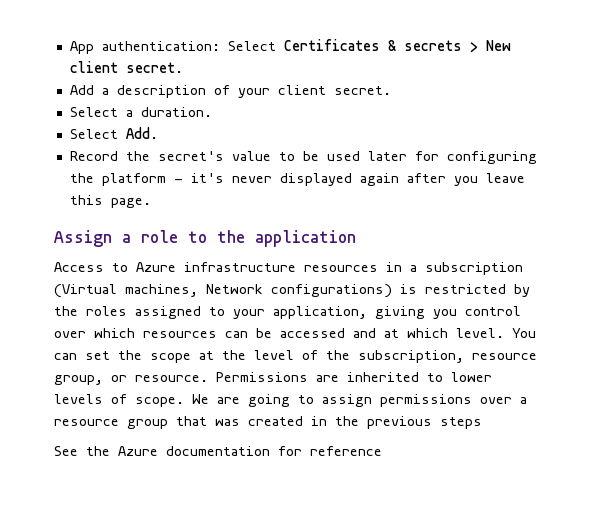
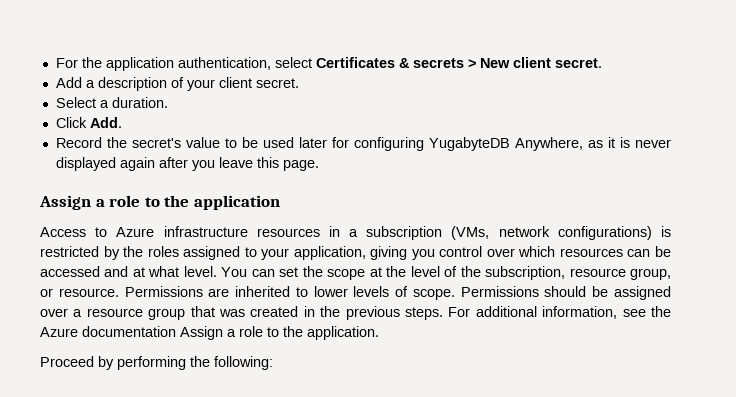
- App authentication: Select Certificates & secrets > New client secret.
+ For the application authentication, select Certificates & secrets > New client secret.
- Select Add.
+ Click Add.
- Record the secret's value to be used later for configuring the platform - it's never displayed again after you leave this page.
+ Record the secret's value to be used later for configuring YugabyteDB Anywhere, as it is never displayed again after you leave this page.
- Access to Azure infrastructure resources in a subscription (Virtual machines, Network configurations) is restricted by the roles assigned to your application, giving you control over which resources can be accessed and at which level.
+ Access to Azure infrastructure resources in a subscription (VMs, network configurations) is restricted by the roles assigned to your application, giving you control over which resources can be accessed and at what level.
- We are going to assign permissions over a resource group that was created in the previous steps
- See the Azure documentation for reference
+ Permissions should be assigned over a resource group that was created in the previous steps. For additional information, see the Azure documentation Assign a role to the application.
+ Proceed by performing the following:

